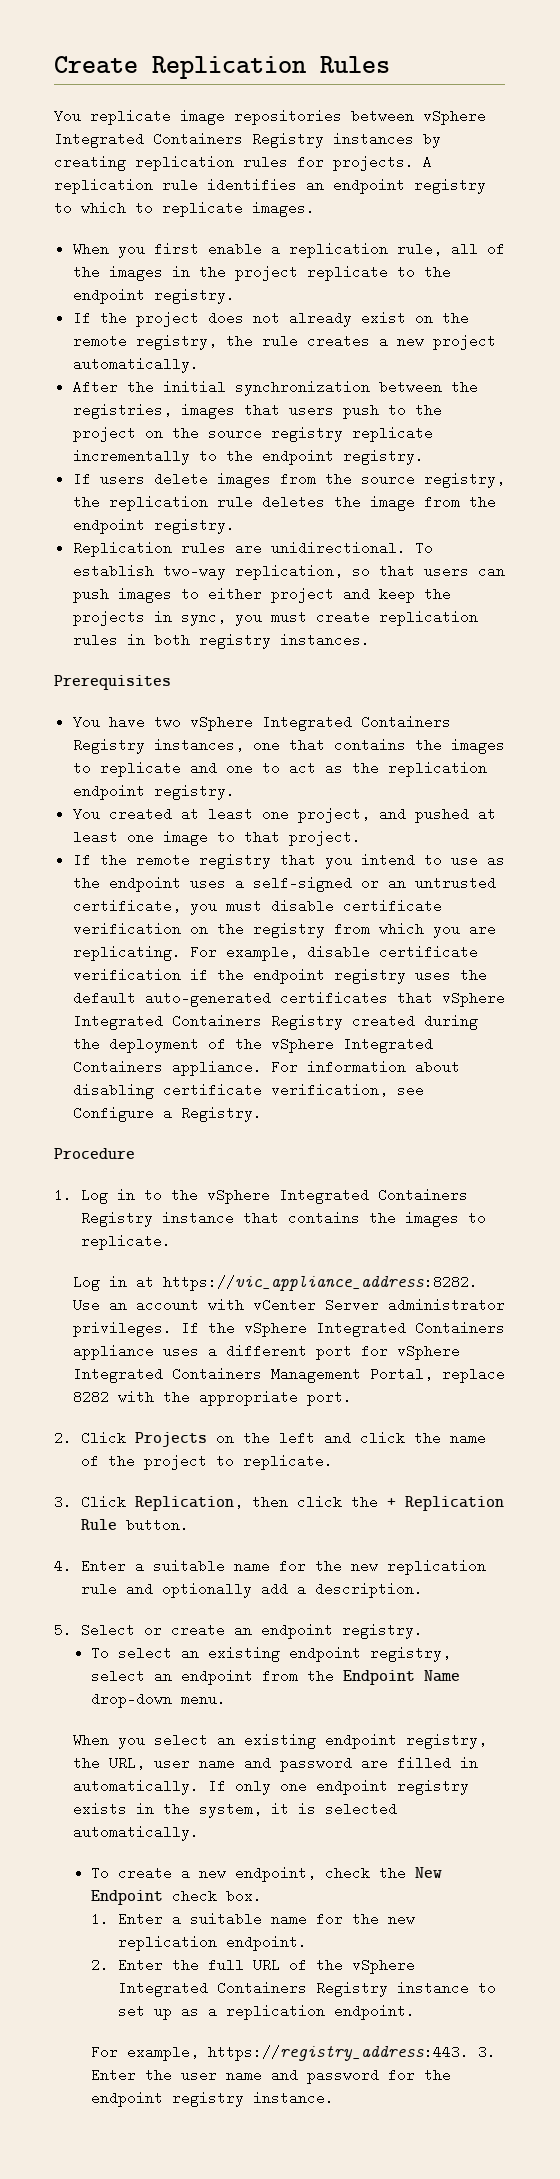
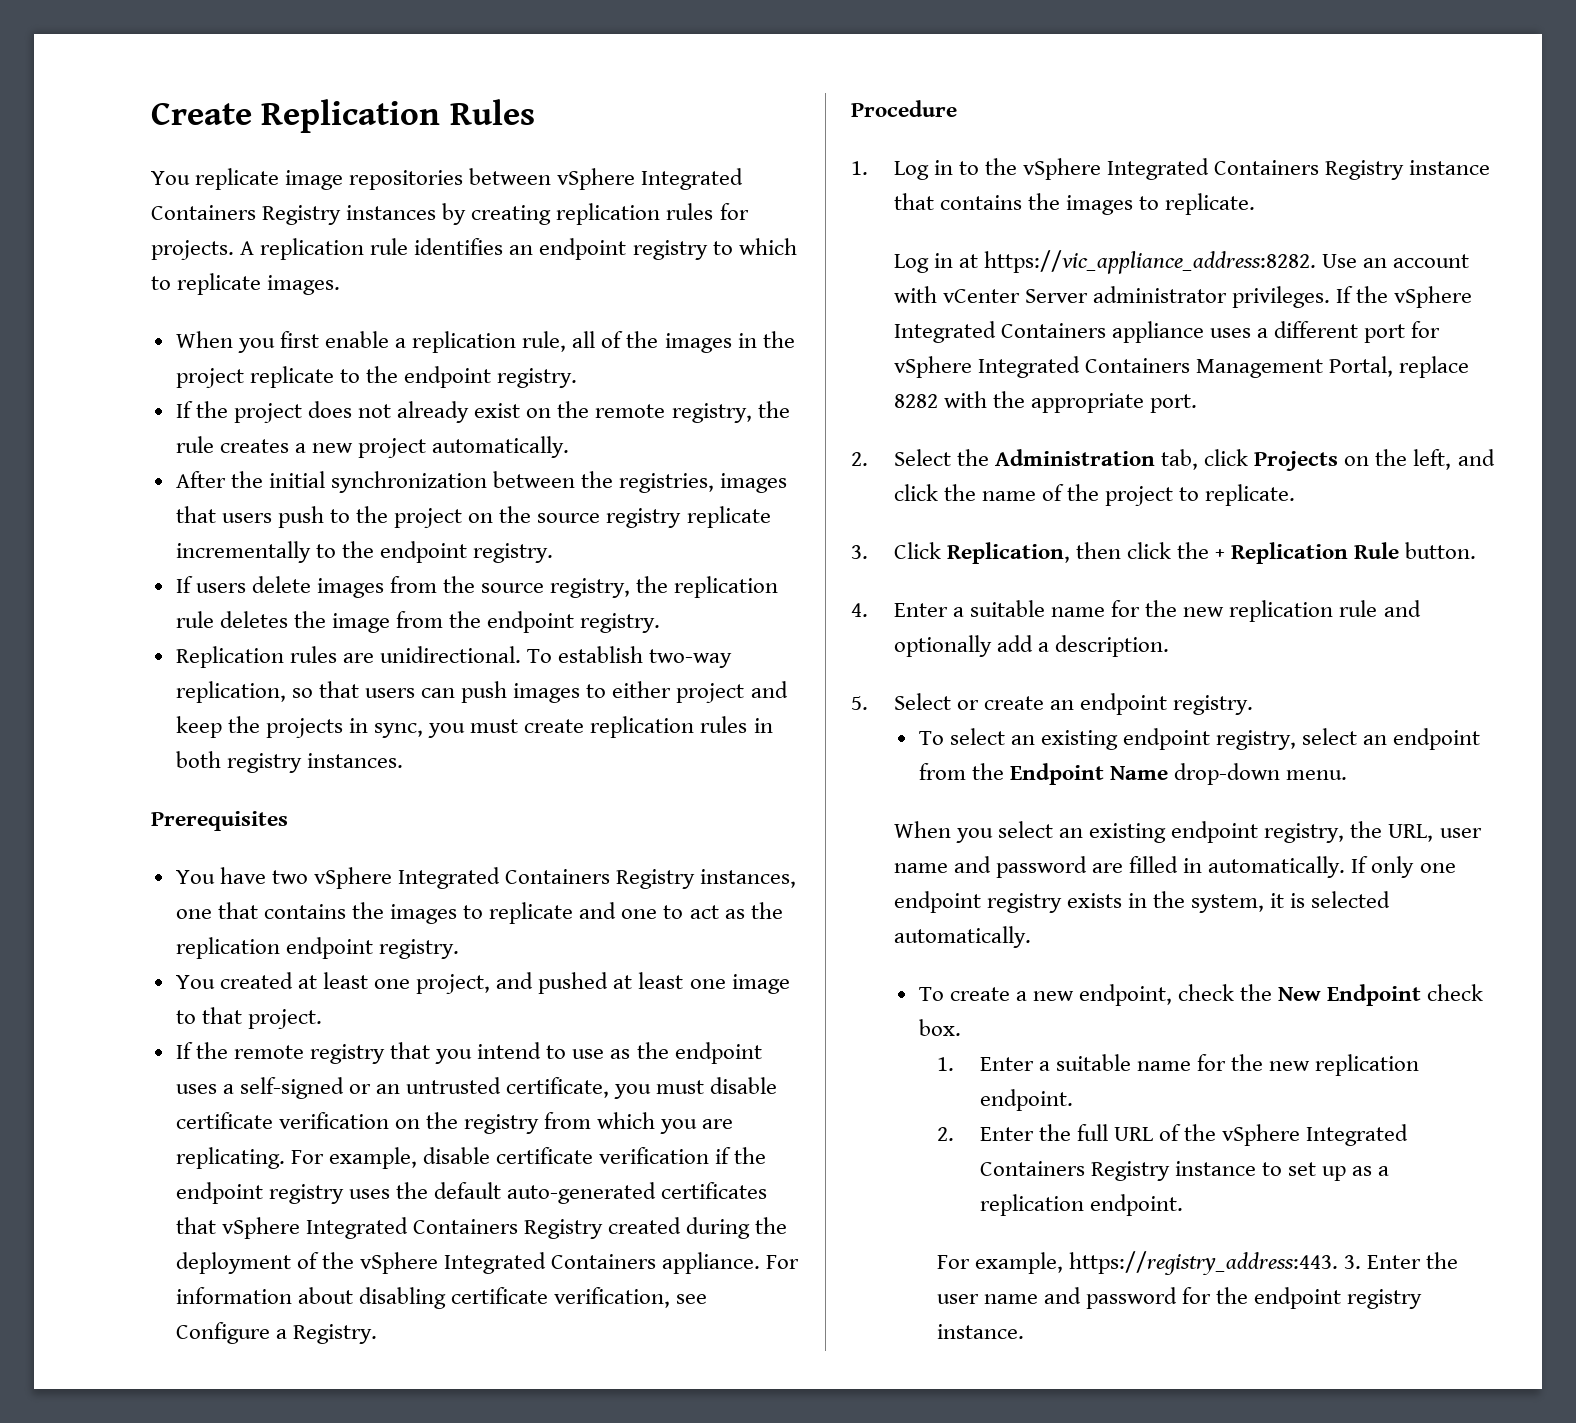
- 2. Click Projects on the left and click the name of the project to replicate.
+ 2. Select the Administration tab, click Projects on the left, and click the name of the project to replicate.

